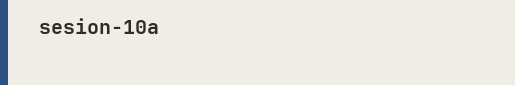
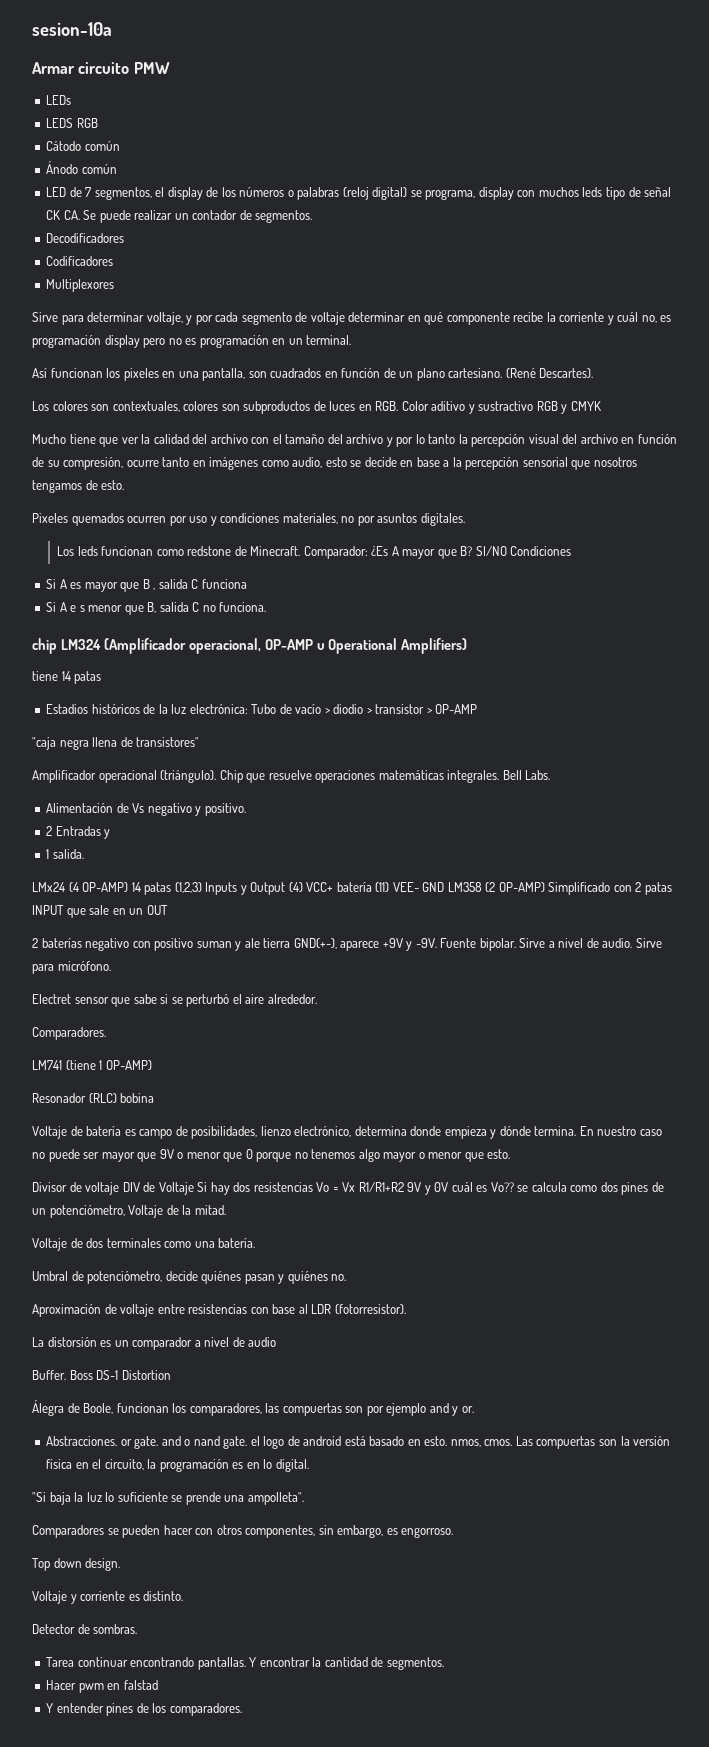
+ Armar circuito PMW
+ LEDs
+ LEDS RGB
+ Cátodo común
+ Ánodo común
+ LED de 7 segmentos, el display de los números o palabras (reloj digital) se programa, display con muchos leds tipo de señal CK CA. Se puede realizar un contador de segmentos.
+ Decodificadores
+ Codificadores
+ Multiplexores
+ Sirve para determinar voltaje, y por cada segmento de voltaje determinar en qué componente recibe la corriente y cuál no, es programación display pero no es programación en un terminal.
+ Así funcionan los pixeles en una pantalla, son cuadrados en función de un plano cartesiano. (René Descartes).
+ Los colores son contextuales, colores son subproductos de luces en RGB. Color aditivo y sustractivo RGB y CMYK
+ Mucho tiene que ver la calidad del archivo con el tamaño del archivo y por lo tanto la percepción visual del archivo en función de su compresión, ocurre tanto en imágenes como audio, esto se decide en base a la percepción sensorial que nosotros tengamos de esto.
+ Pixeles quemados ocurren por uso y condiciones materiales, no por asuntos digitales.
+ Los leds funcionan como redstone de Minecraft. Comparador: ¿Es A mayor que B? SI/NO Condiciones
+ Si A es mayor que B , salida C funciona
+ Si A e s menor que B, salida C no funciona.
+ chip LM324 (Amplificador operacional, OP-AMP u Operational Amplifiers)
+ tiene 14 patas
+ Estadios históricos de la luz electrónica: Tubo de vacío > diodio > transistor > OP-AMP
+ "caja negra llena de transistores"
+ Amplificador operacional (triángulo). Chip que resuelve operaciones matemáticas integrales. Bell Labs.
+ Alimentación de Vs negativo y positivo.
+ 2 Entradas y
+ 1 salida.
+ LMx24 (4 OP-AMP) 14 patas (1,2,3) Inputs y Output (4) VCC+ batería (11) VEE- GND LM358 (2 OP-AMP) Simplificado con 2 patas INPUT que sale en un OUT
+ 2 baterías negativo con positivo suman y ale tierra GND(+-), aparece +9V y -9V. Fuente bipolar. Sirve a nivel de audio. Sirve para micrófono.
+ Electret sensor que sabe si se perturbó el aire alrededor.
+ Comparadores.
+ LM741 (tiene 1 OP-AMP)
+ Resonador (RLC) bobina
+ Voltaje de batería es campo de posibilidades, lienzo electrónico, determina donde empieza y dónde termina. En nuestro caso no puede ser mayor que 9V o menor que 0 porque no tenemos algo mayor o menor que esto.
+ Divisor de voltaje DIV de Voltaje Si hay dos resistencias Vo = Vx R1/R1+R2 9V y 0V cuál es Vo?? se calcula como dos pines de un potenciómetro, Voltaje de la mitad.
+ Voltaje de dos terminales como una batería.
+ Umbral de potenciómetro, decide quiénes pasan y quiénes no.
+ Aproximación de voltaje entre resistencias con base al LDR (fotorresistor).
+ La distorsión es un comparador a nivel de audio
+ Buffer. Boss DS-1 Distortion
+ Álegra de Boole, funcionan los comparadores, las compuertas son por ejemplo and y or.
+ Abstracciones. or gate. and o nand gate. el logo de android está basado en esto. nmos, cmos. Las compuertas son la versión física en el circuito, la programación es en lo digital.
+ "Si baja la luz lo suficiente se prende una ampolleta".
+ Comparadores se pueden hacer con otros componentes, sin embargo, es engorroso.
+ Top down design.
+ Voltaje y corriente es distinto.
+ Detector de sombras.
+ Tarea continuar encontrando pantallas. Y encontrar la cantidad de segmentos.
+ Hacer pwm en falstad
+ Y entender pines de los comparadores.

